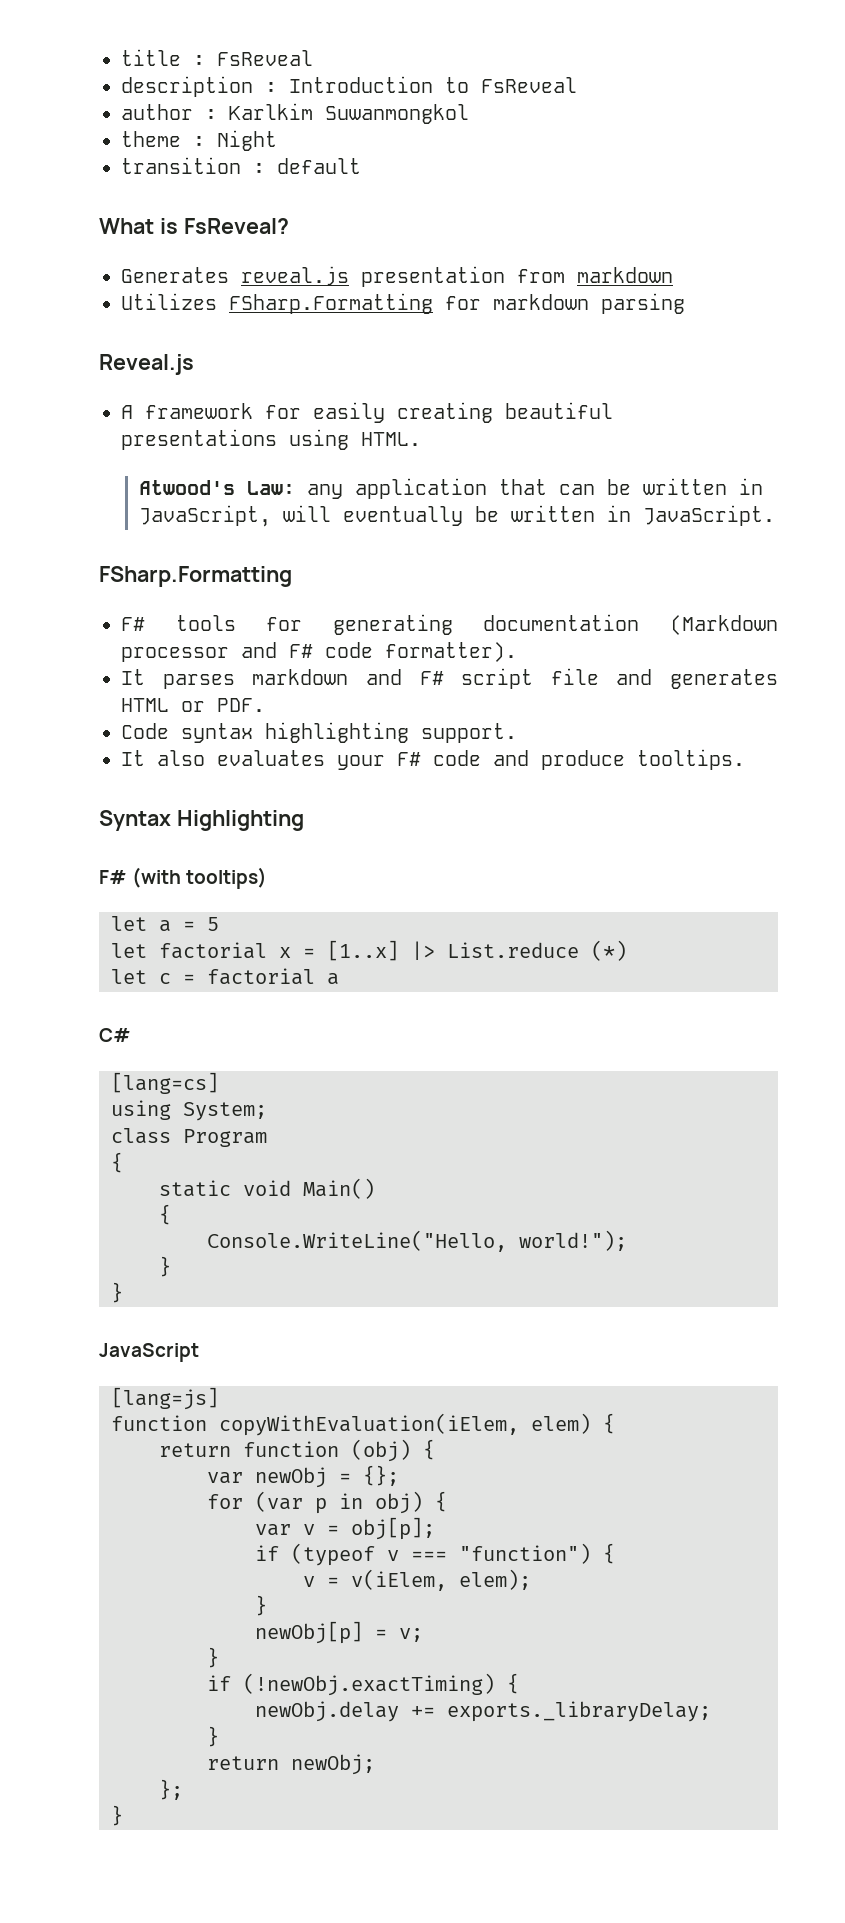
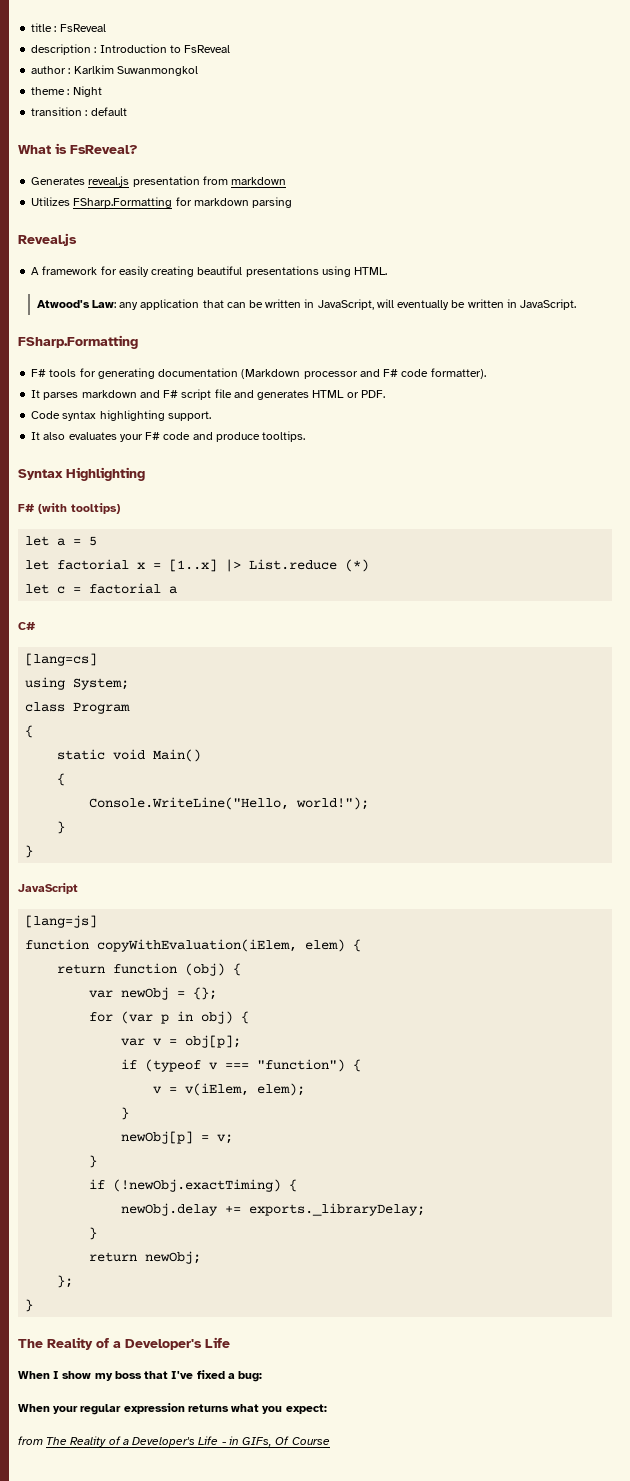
  };
  }
+ The Reality of a Developer's Life
+ When I show my boss that I've fixed a bug:
+ When your regular expression returns what you expect:
+ from The Reality of a Developer's Life - in GIFs, Of Course

